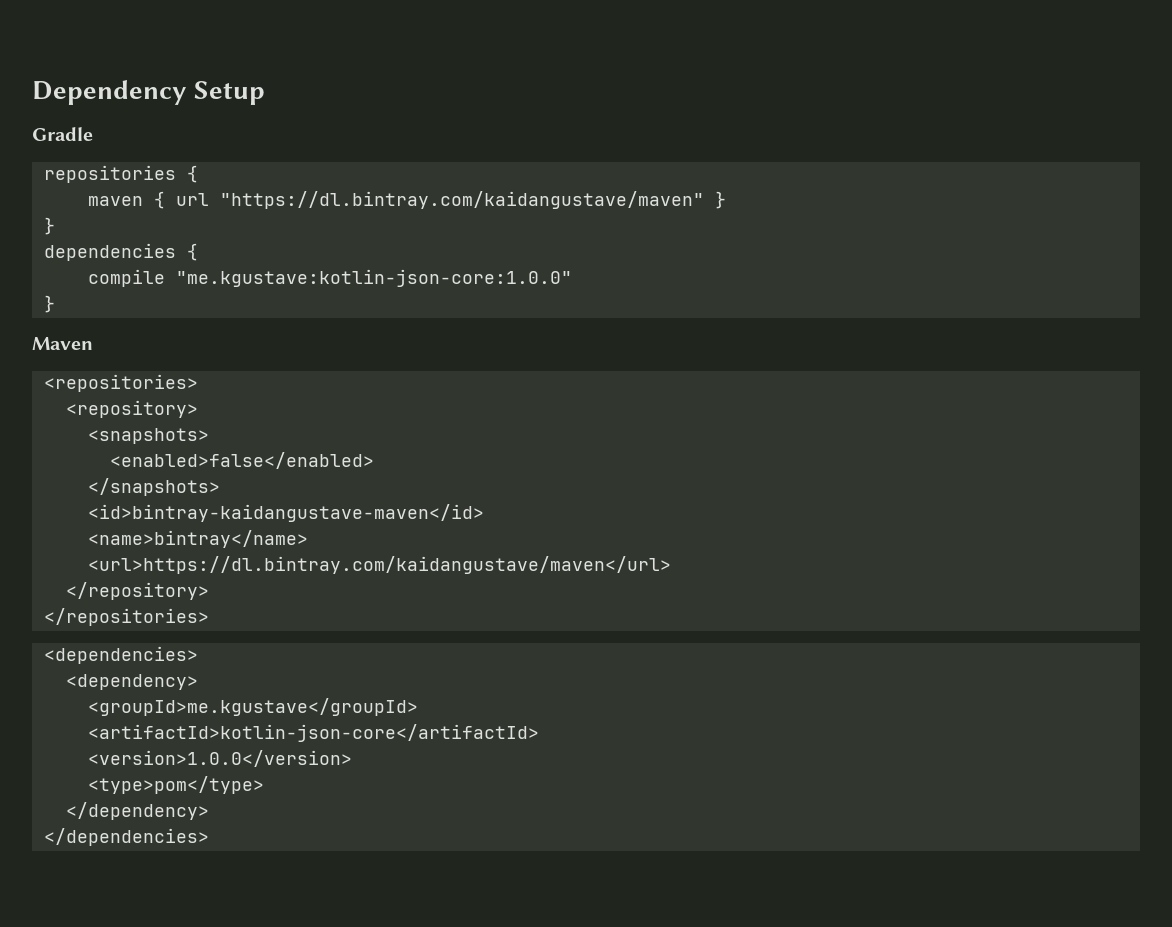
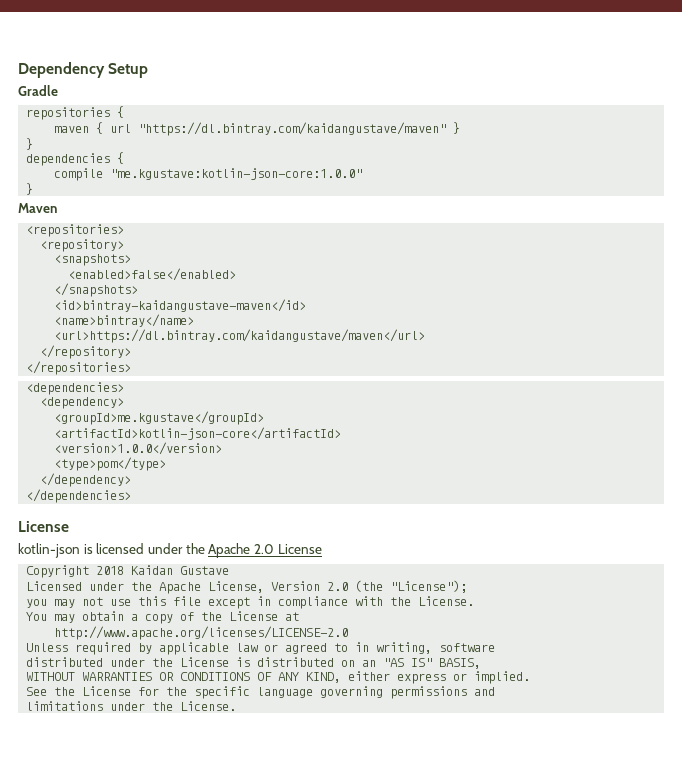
  </dependencies>
+ License
+ kotlin-json is licensed under the Apache 2.0 License
+ Copyright 2018 Kaidan Gustave
+ Licensed under the Apache License, Version 2.0 (the "License");
+ you may not use this file except in compliance with the License.
+ You may obtain a copy of the License at
+ http://www.apache.org/licenses/LICENSE-2.0
+ Unless required by applicable law or agreed to in writing, software
+ distributed under the License is distributed on an "AS IS" BASIS,
+ WITHOUT WARRANTIES OR CONDITIONS OF ANY KIND, either express or implied.
+ See the License for the specific language governing permissions and
+ limitations under the License.

